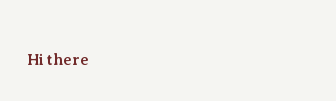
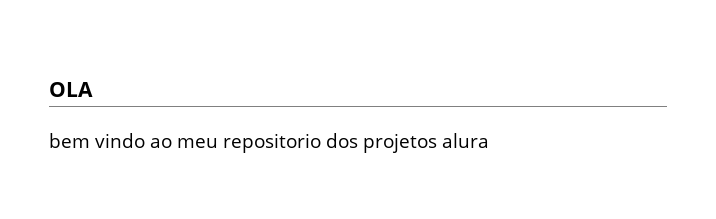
- Hi there
+ OLA
+ bem vindo ao meu repositorio dos projetos alura

